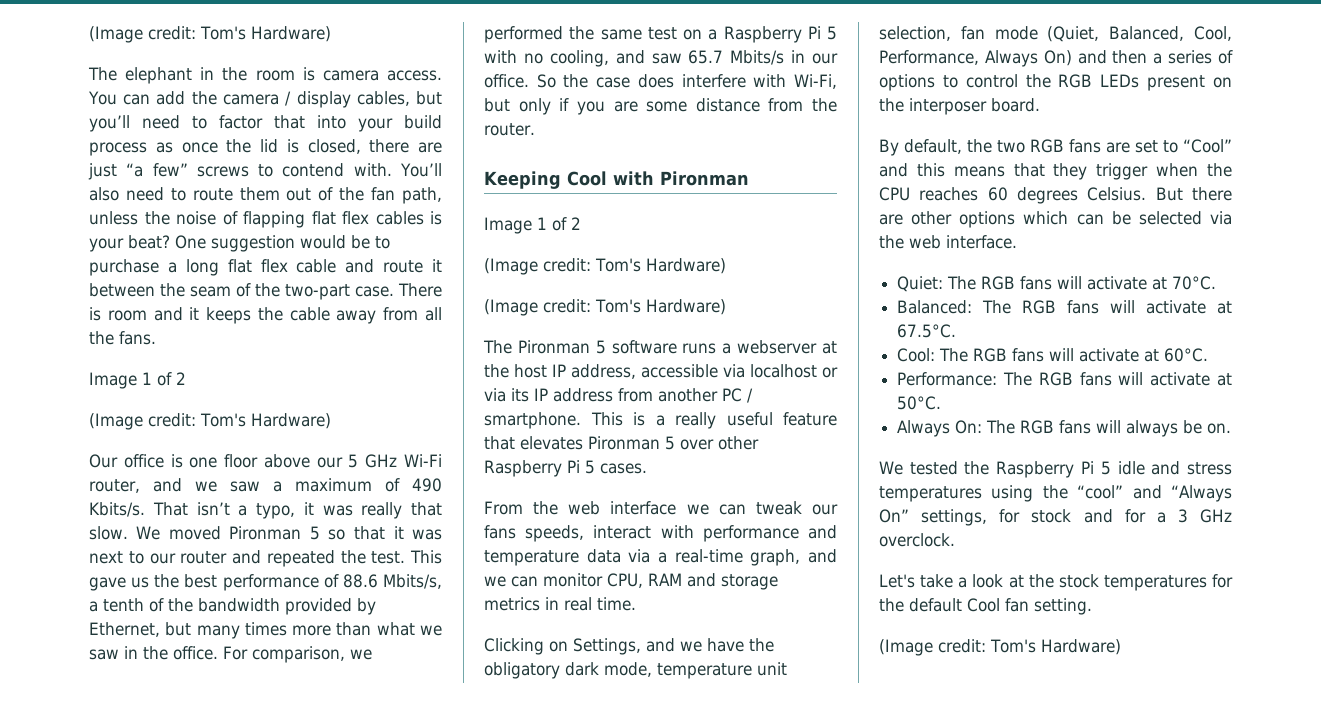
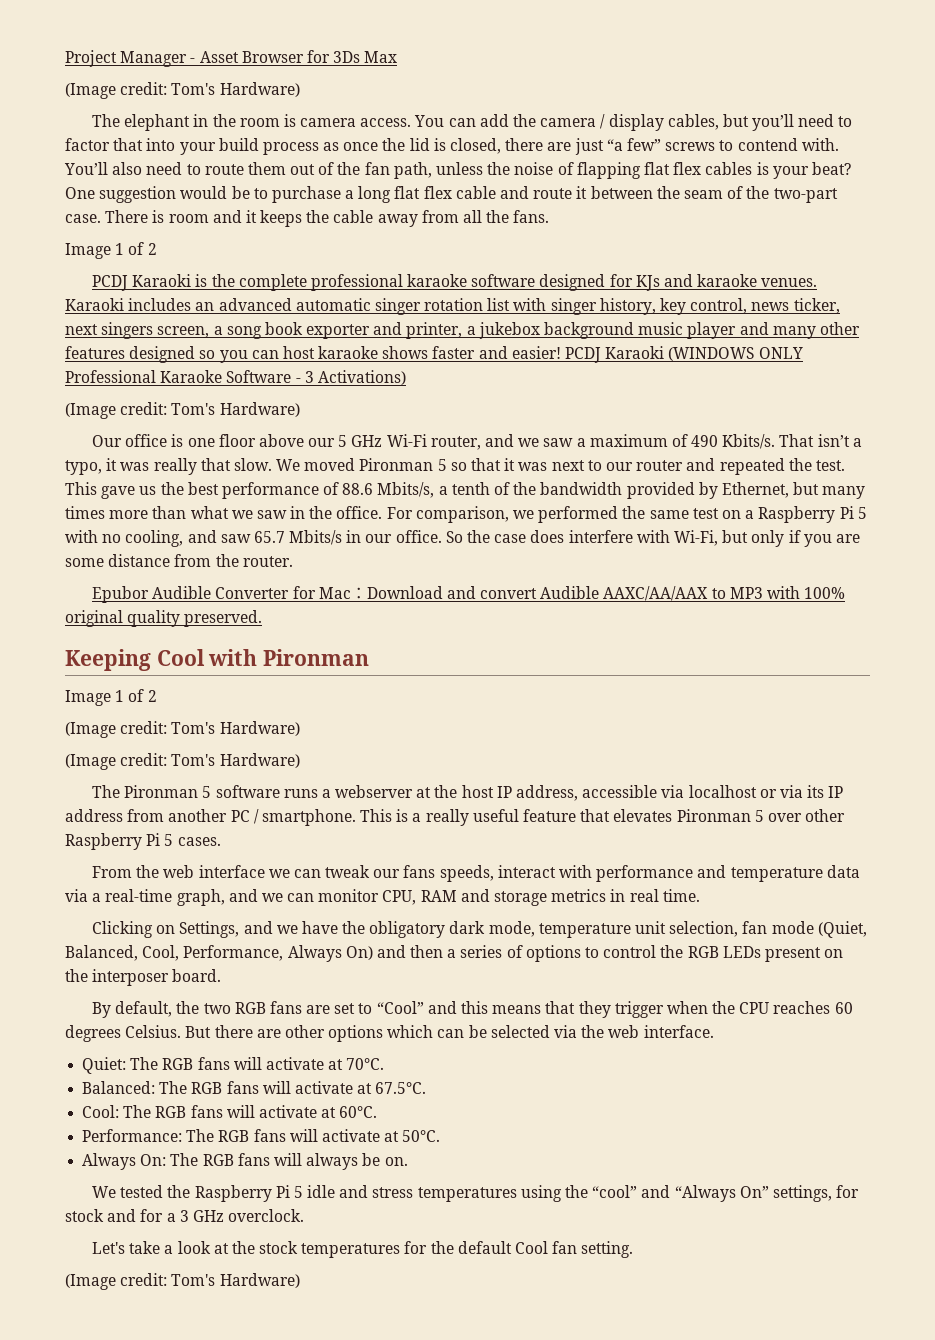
+ Project Manager - Asset Browser for 3Ds Max
+ PCDJ Karaoki is the complete professional karaoke software designed for KJs and karaoke venues. Karaoki includes an advanced automatic singer rotation list with singer history, key control, news ticker, next singers screen, a song book exporter and printer, a jukebox background music player and many other features designed so you can host karaoke shows faster and easier! PCDJ Karaoki (WINDOWS ONLY Professional Karaoke Software - 3 Activations)
+ Epubor Audible Converter for Mac：Download and convert Audible AAXC/AA/AAX to MP3 with 100% original quality preserved.

